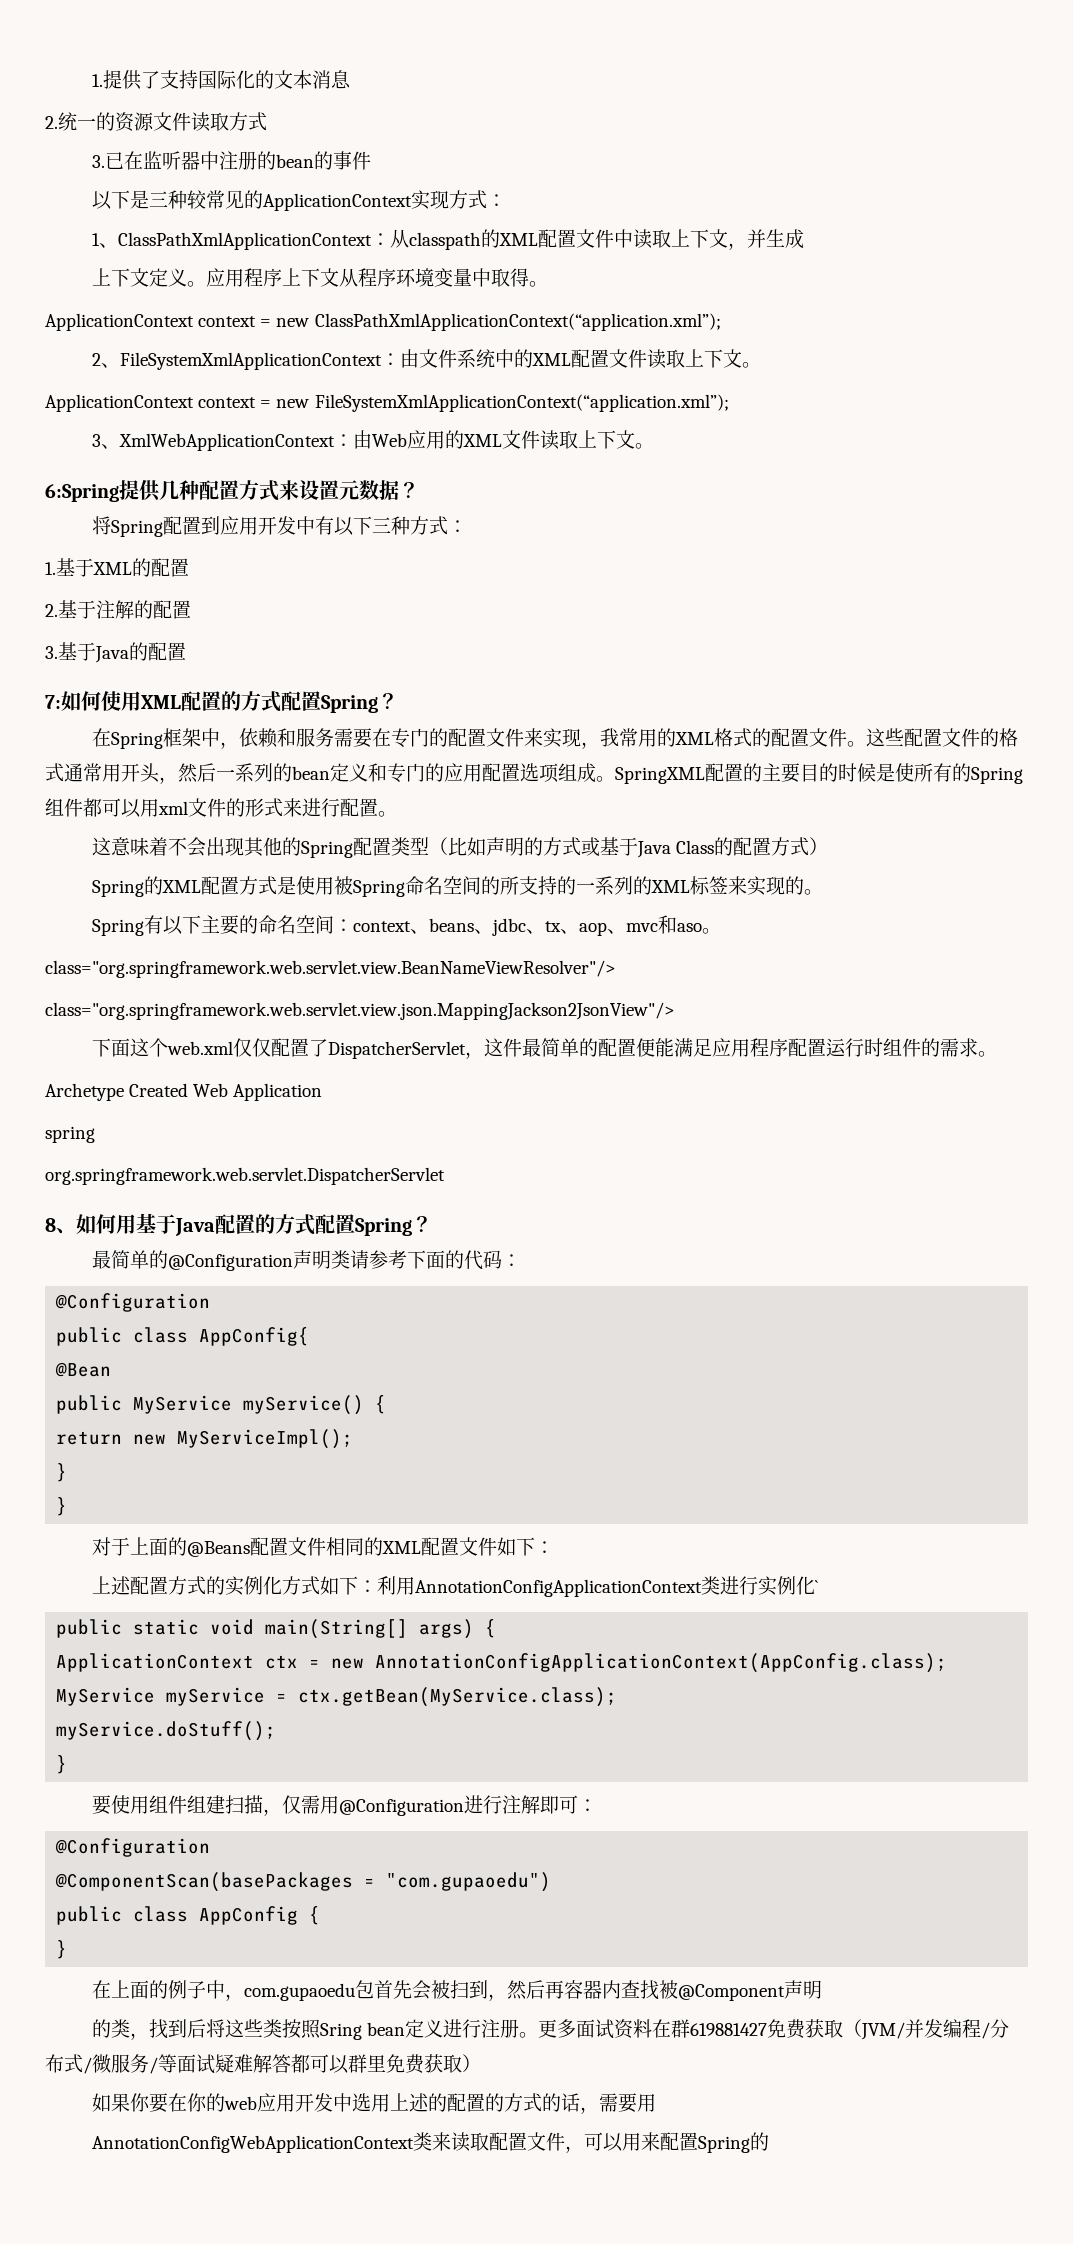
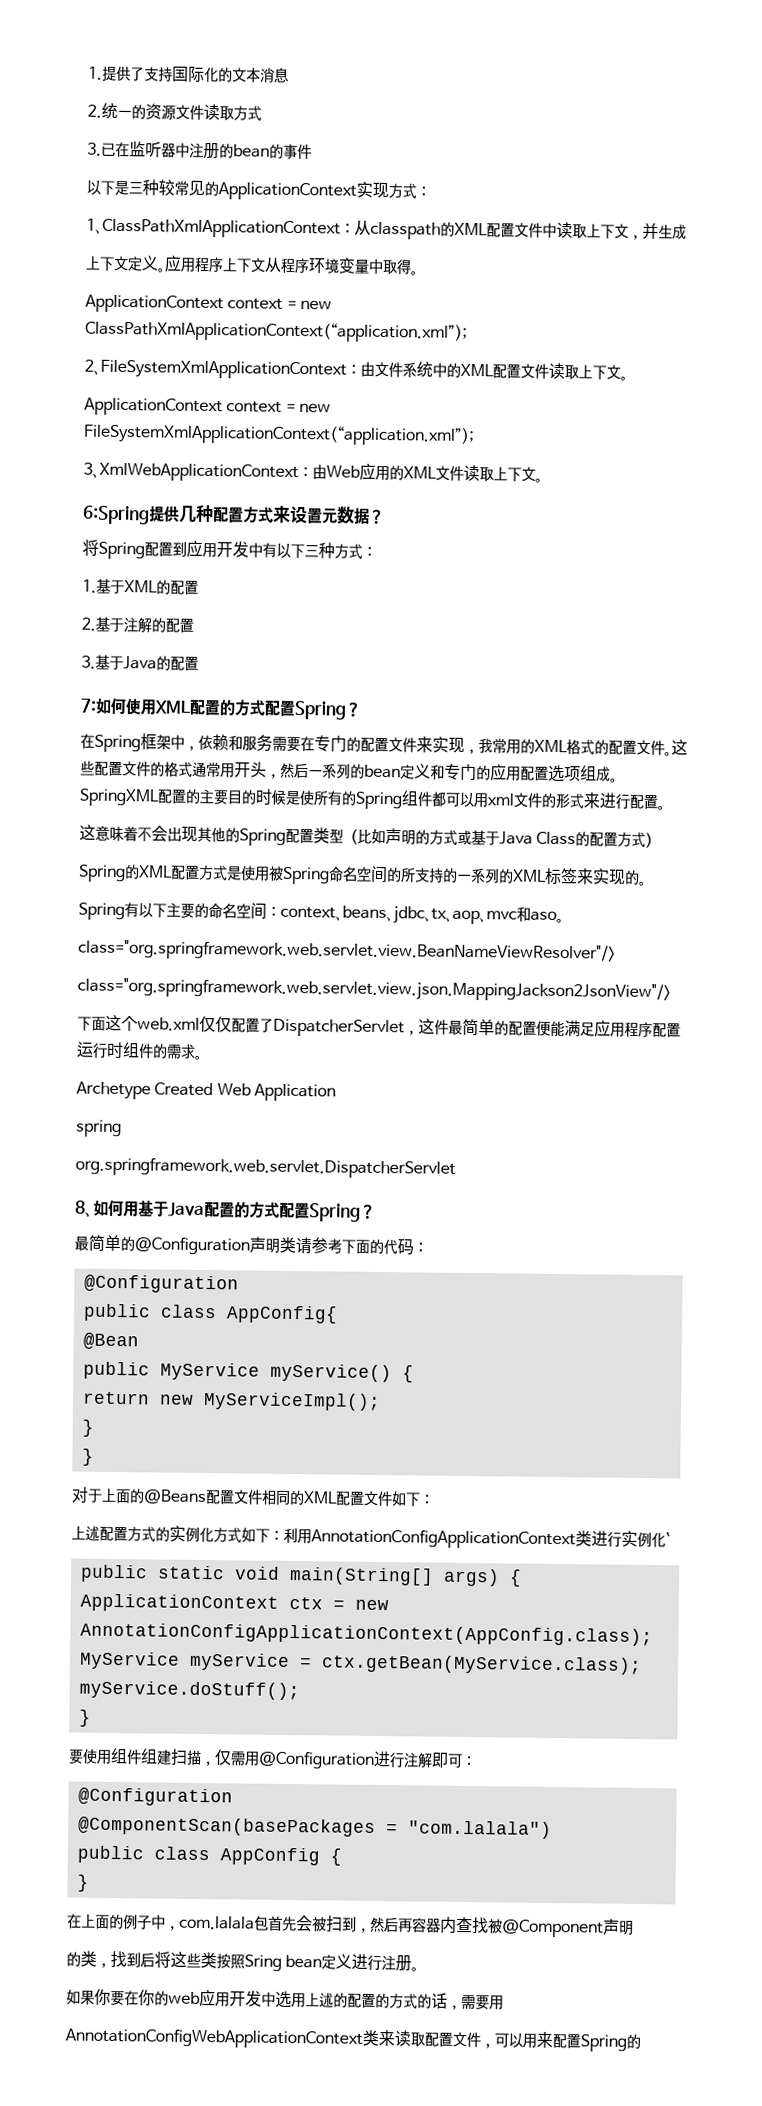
- @ComponentScan(basePackages = "com.gupaoedu")
+ @ComponentScan(basePackages = "com.lalala")
- 在上面的例子中，com.gupaoedu包首先会被扫到，然后再容器内查找被@Component声明
+ 在上面的例子中，com.lalala包首先会被扫到，然后再容器内查找被@Component声明
- 更多面试资料在群619881427免费获取（JVM/并发编程/分布式/微服务/等面试疑难解答都可以群里免费获取）

